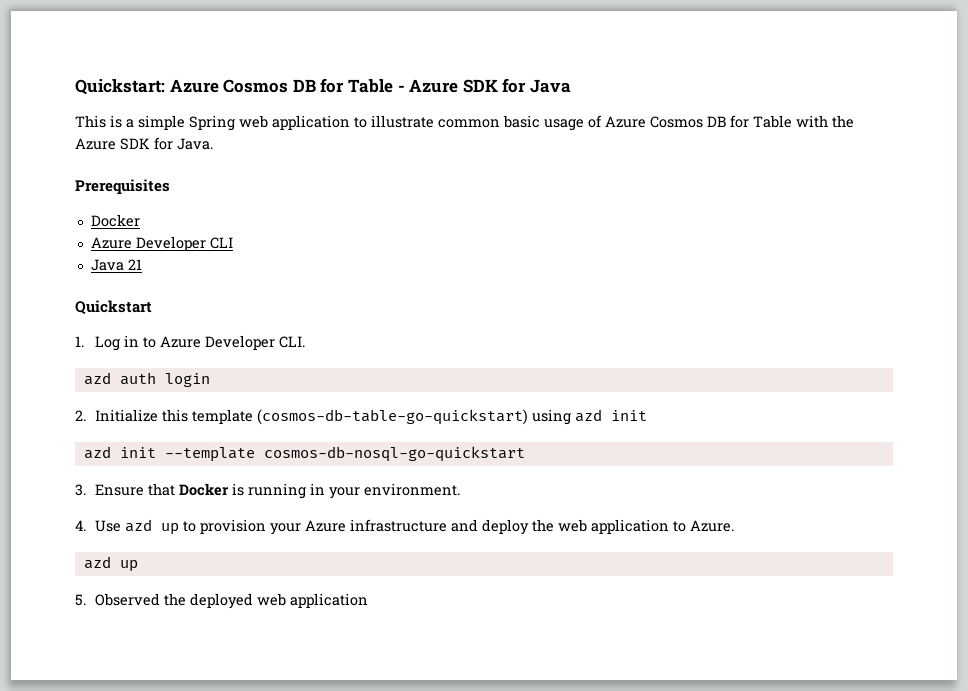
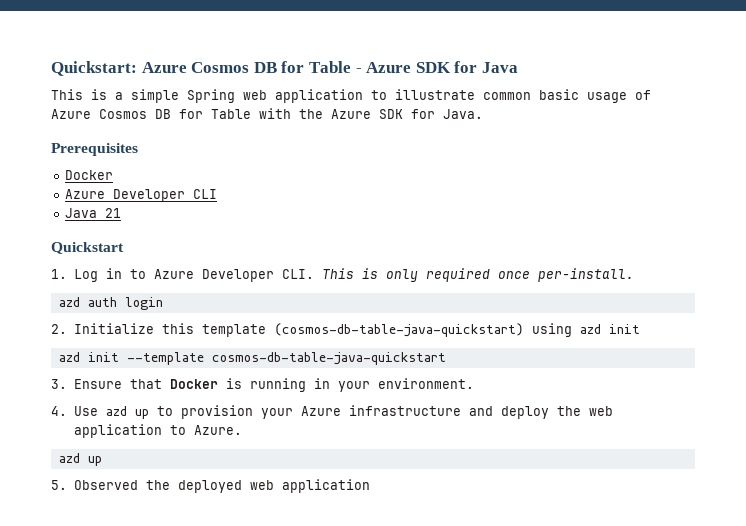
- 1. Log in to Azure Developer CLI.
+ 1. Log in to Azure Developer CLI. This is only required once per-install.
- 2. Initialize this template (cosmos-db-table-go-quickstart) using azd init
+ 2. Initialize this template (cosmos-db-table-java-quickstart) using azd init
- azd init --template cosmos-db-nosql-go-quickstart
+ azd init --template cosmos-db-table-java-quickstart

